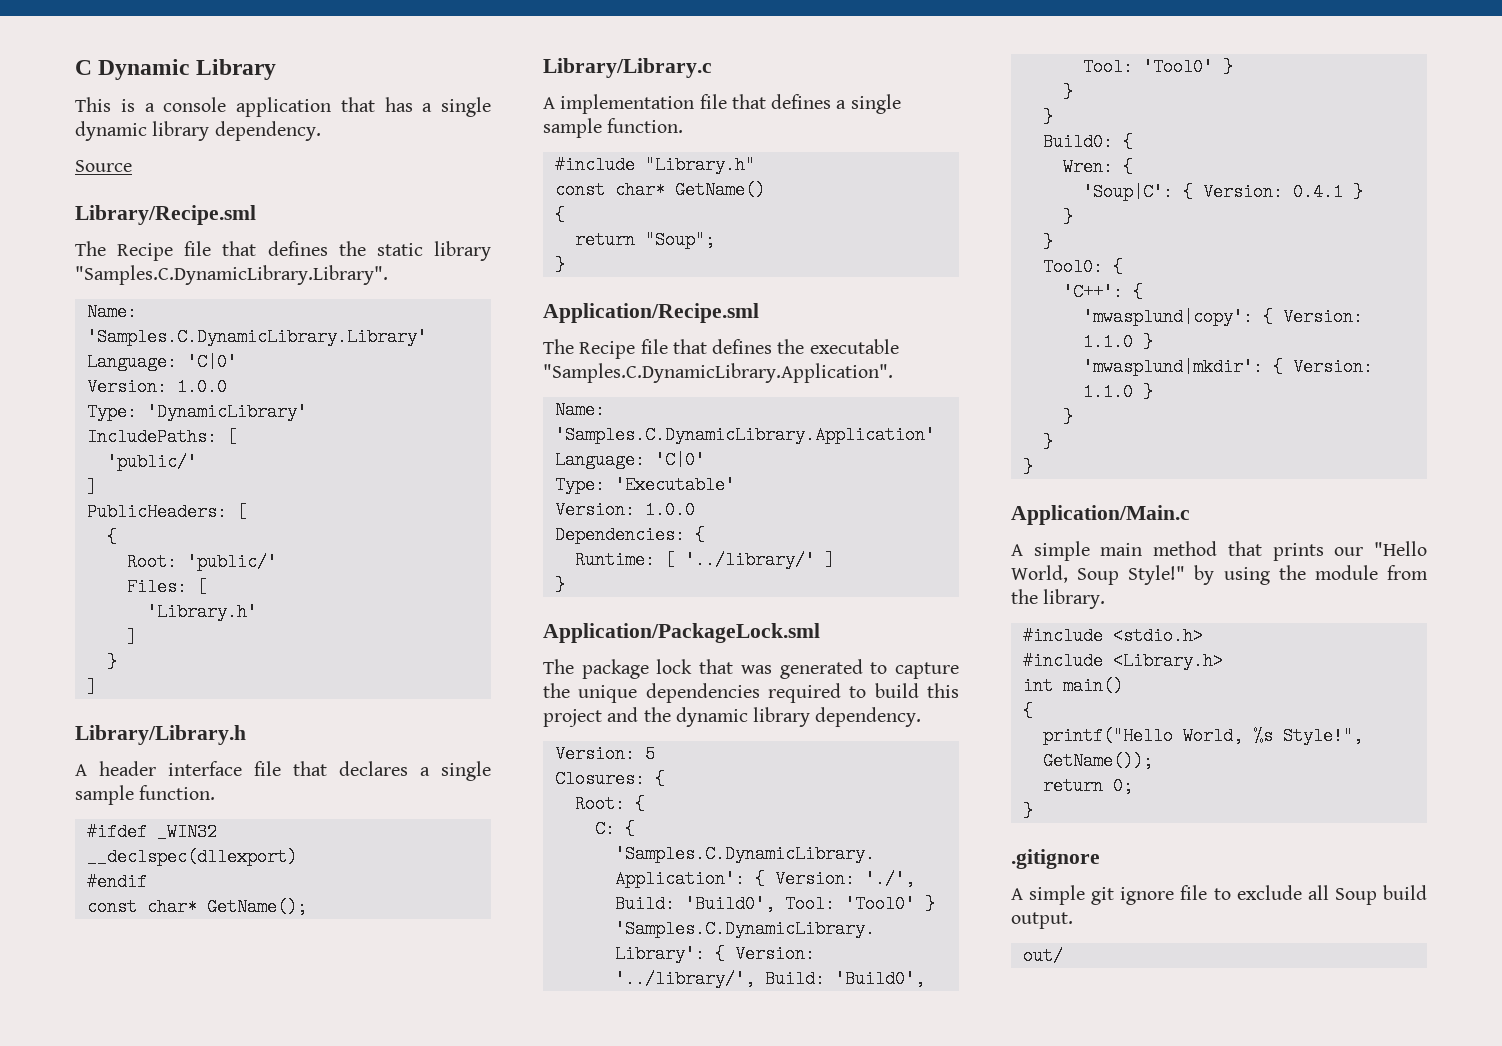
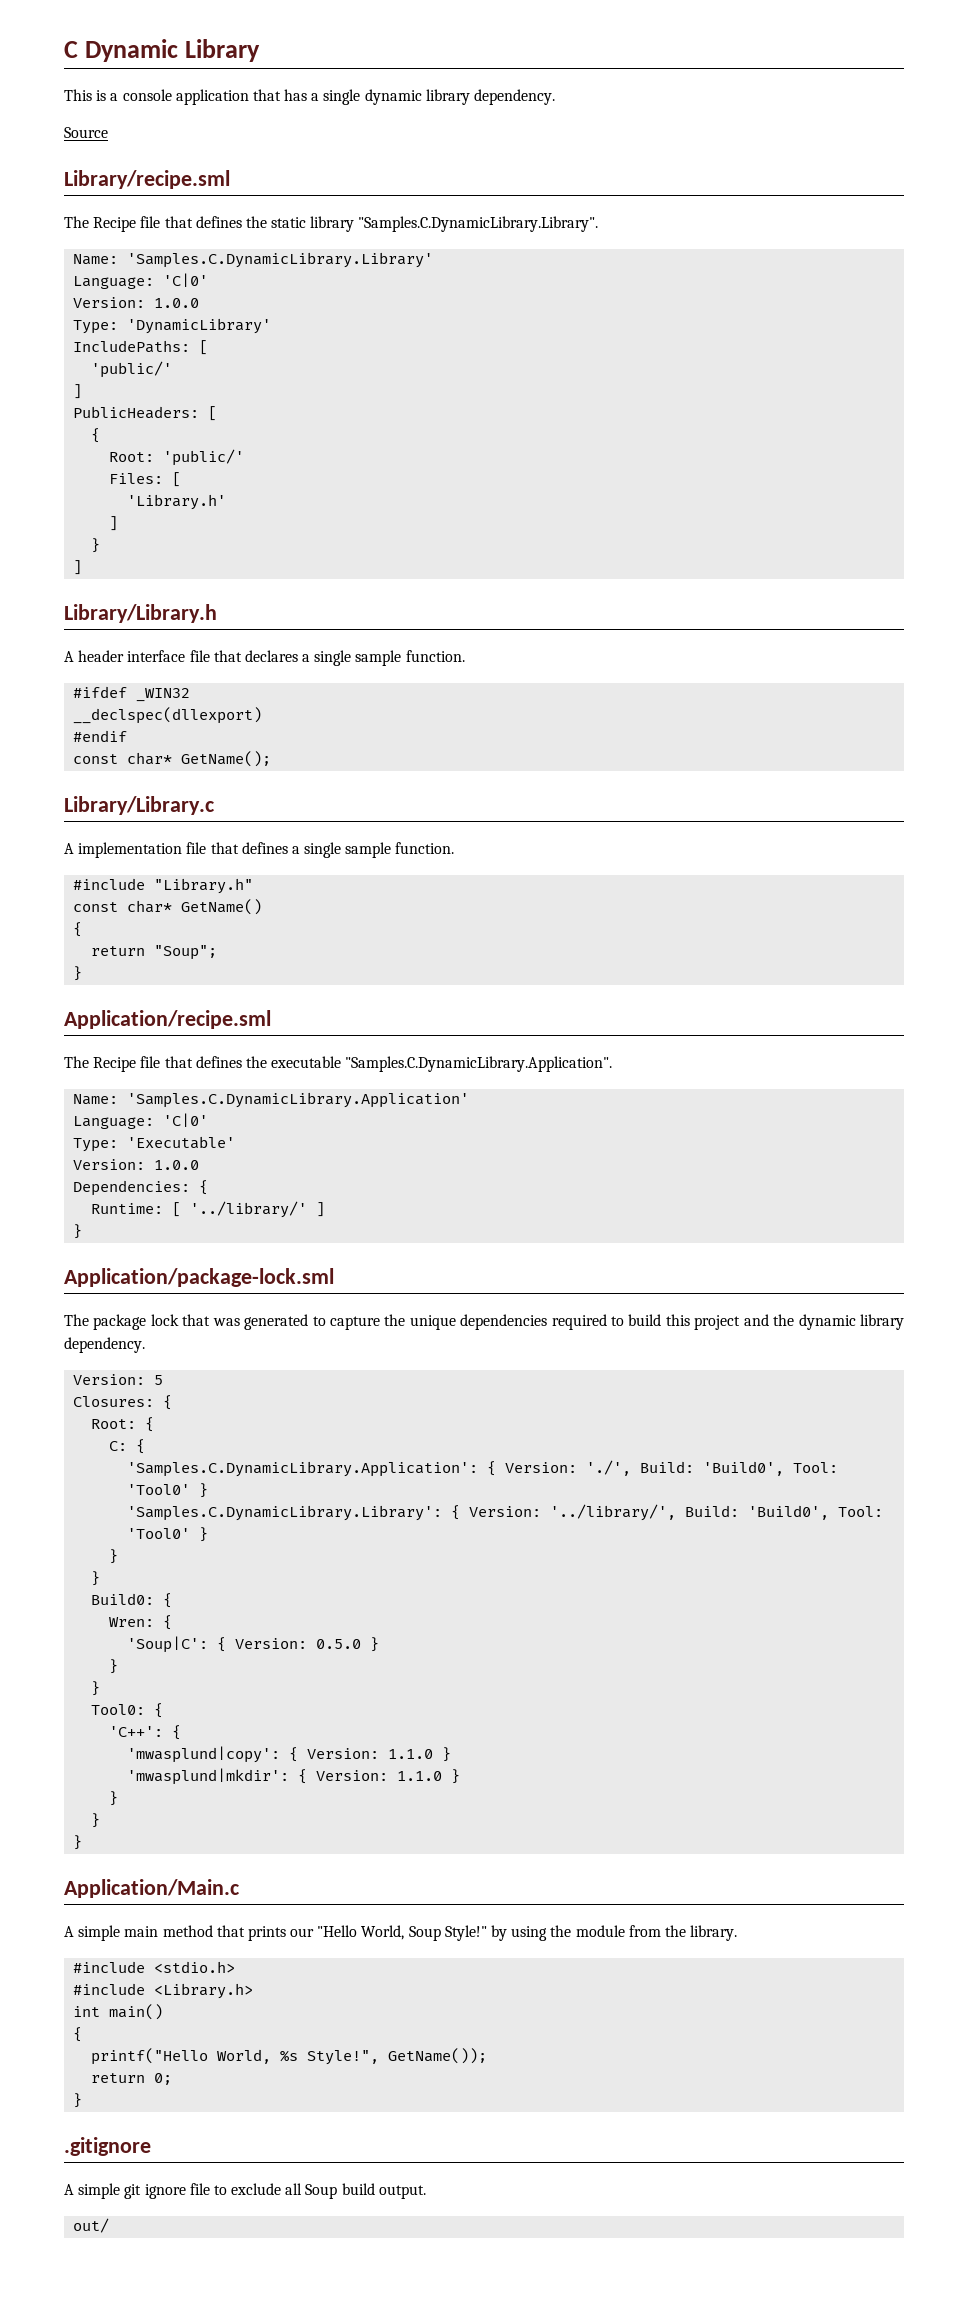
- Library/Recipe.sml
+ Library/recipe.sml
- Application/Recipe.sml
+ Application/recipe.sml
- Application/PackageLock.sml
+ Application/package-lock.sml
- 'Soup|C': { Version: 0.4.1 }
+ 'Soup|C': { Version: 0.5.0 }

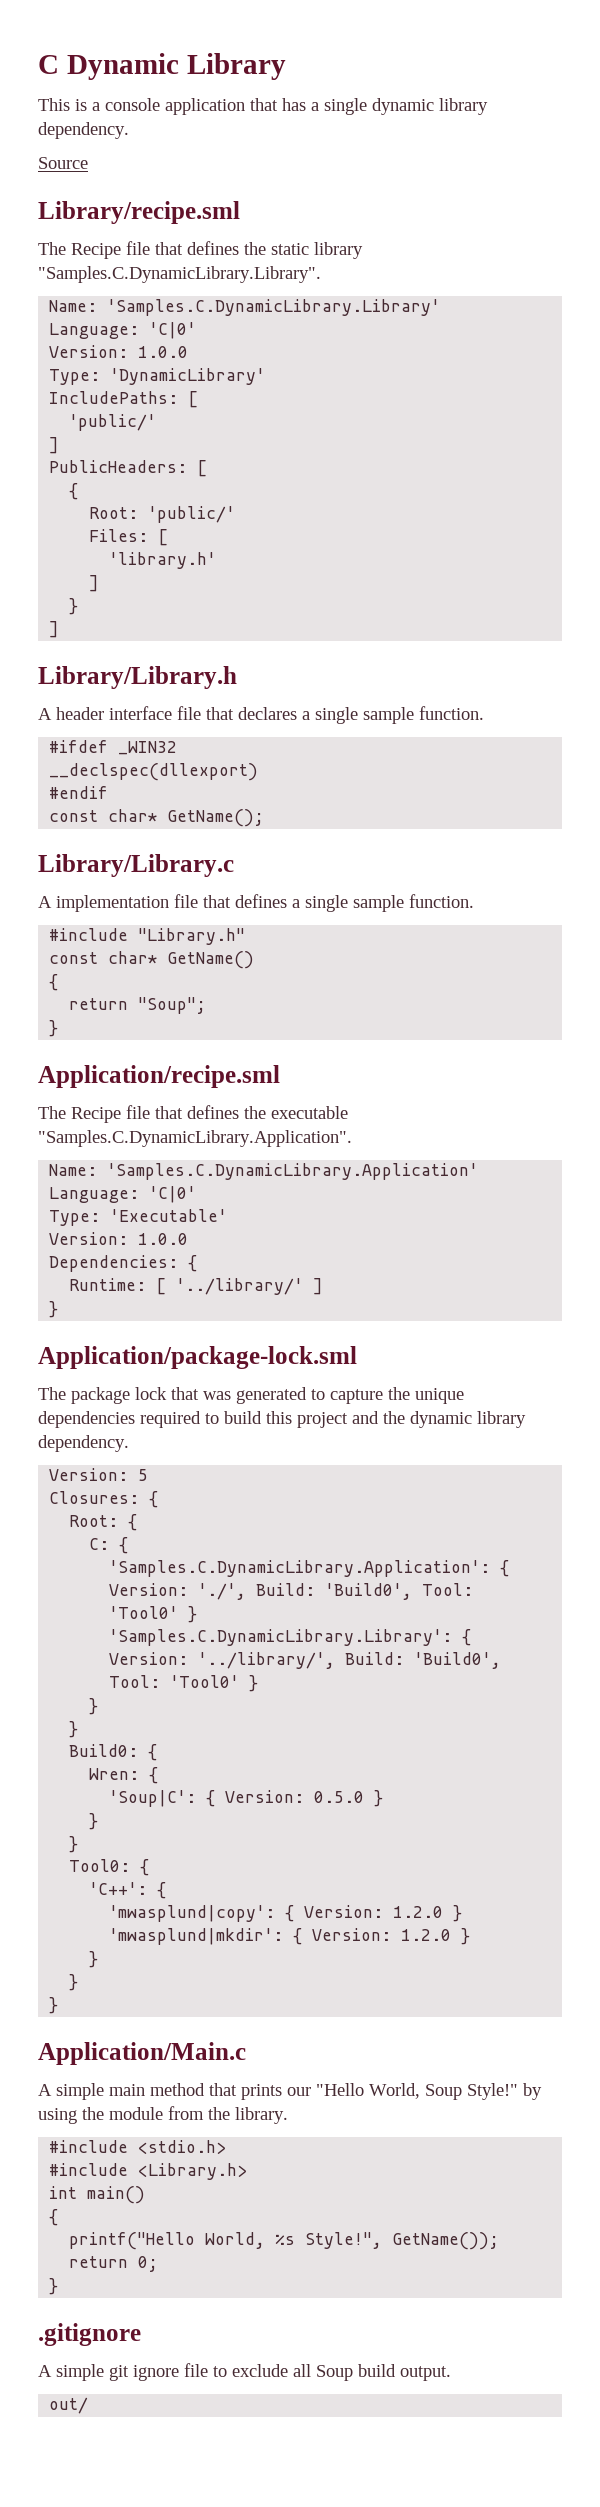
- 'Library.h'
+ 'library.h'
- 'mwasplund|copy': { Version: 1.1.0 }
+ 'mwasplund|copy': { Version: 1.2.0 }
- 'mwasplund|mkdir': { Version: 1.1.0 }
+ 'mwasplund|mkdir': { Version: 1.2.0 }

